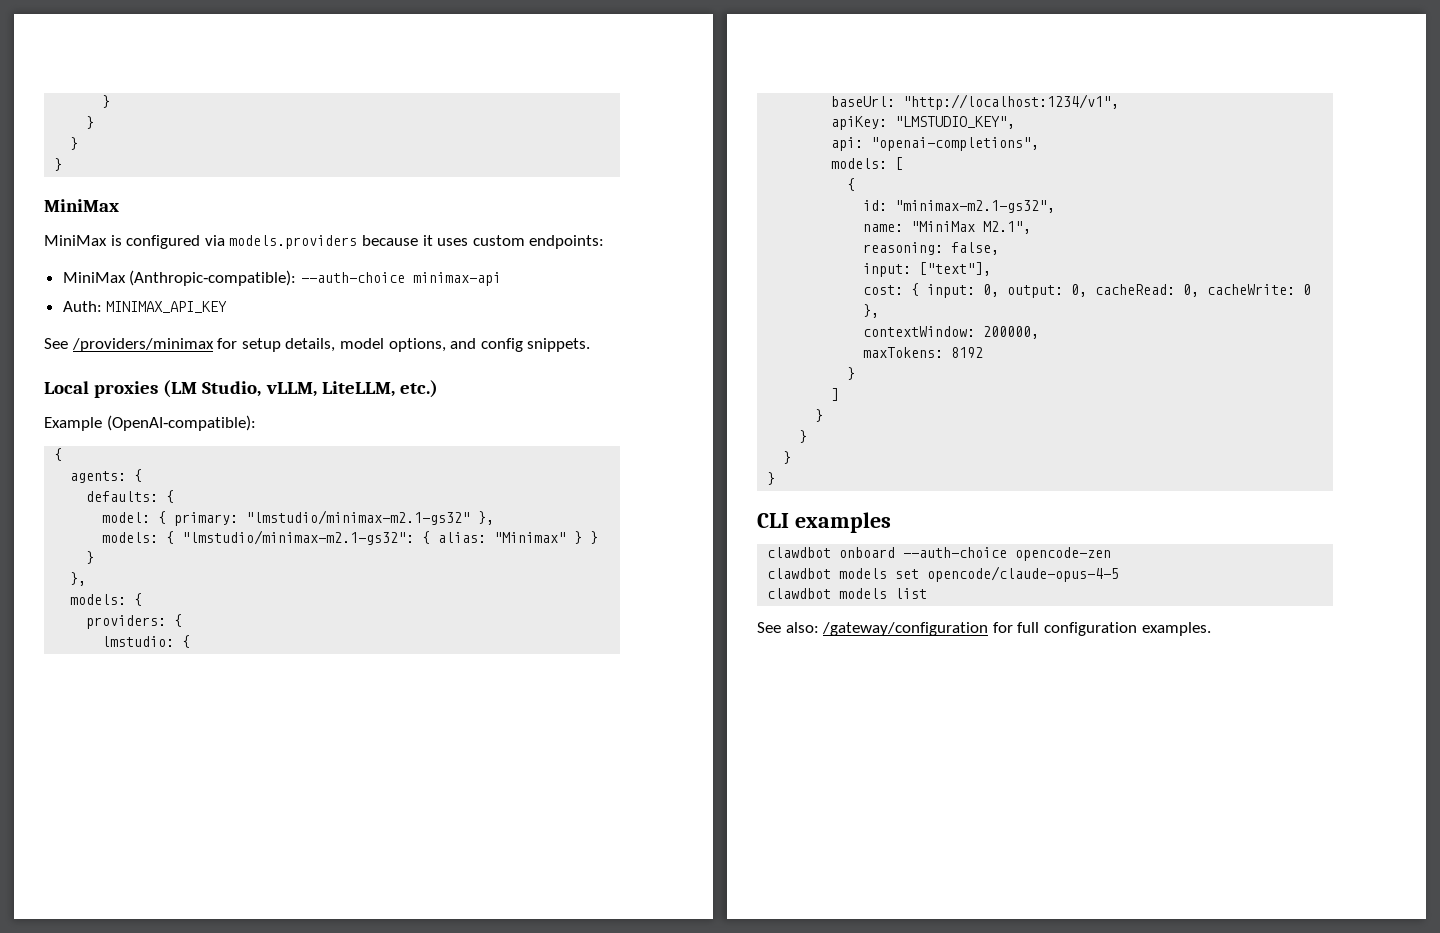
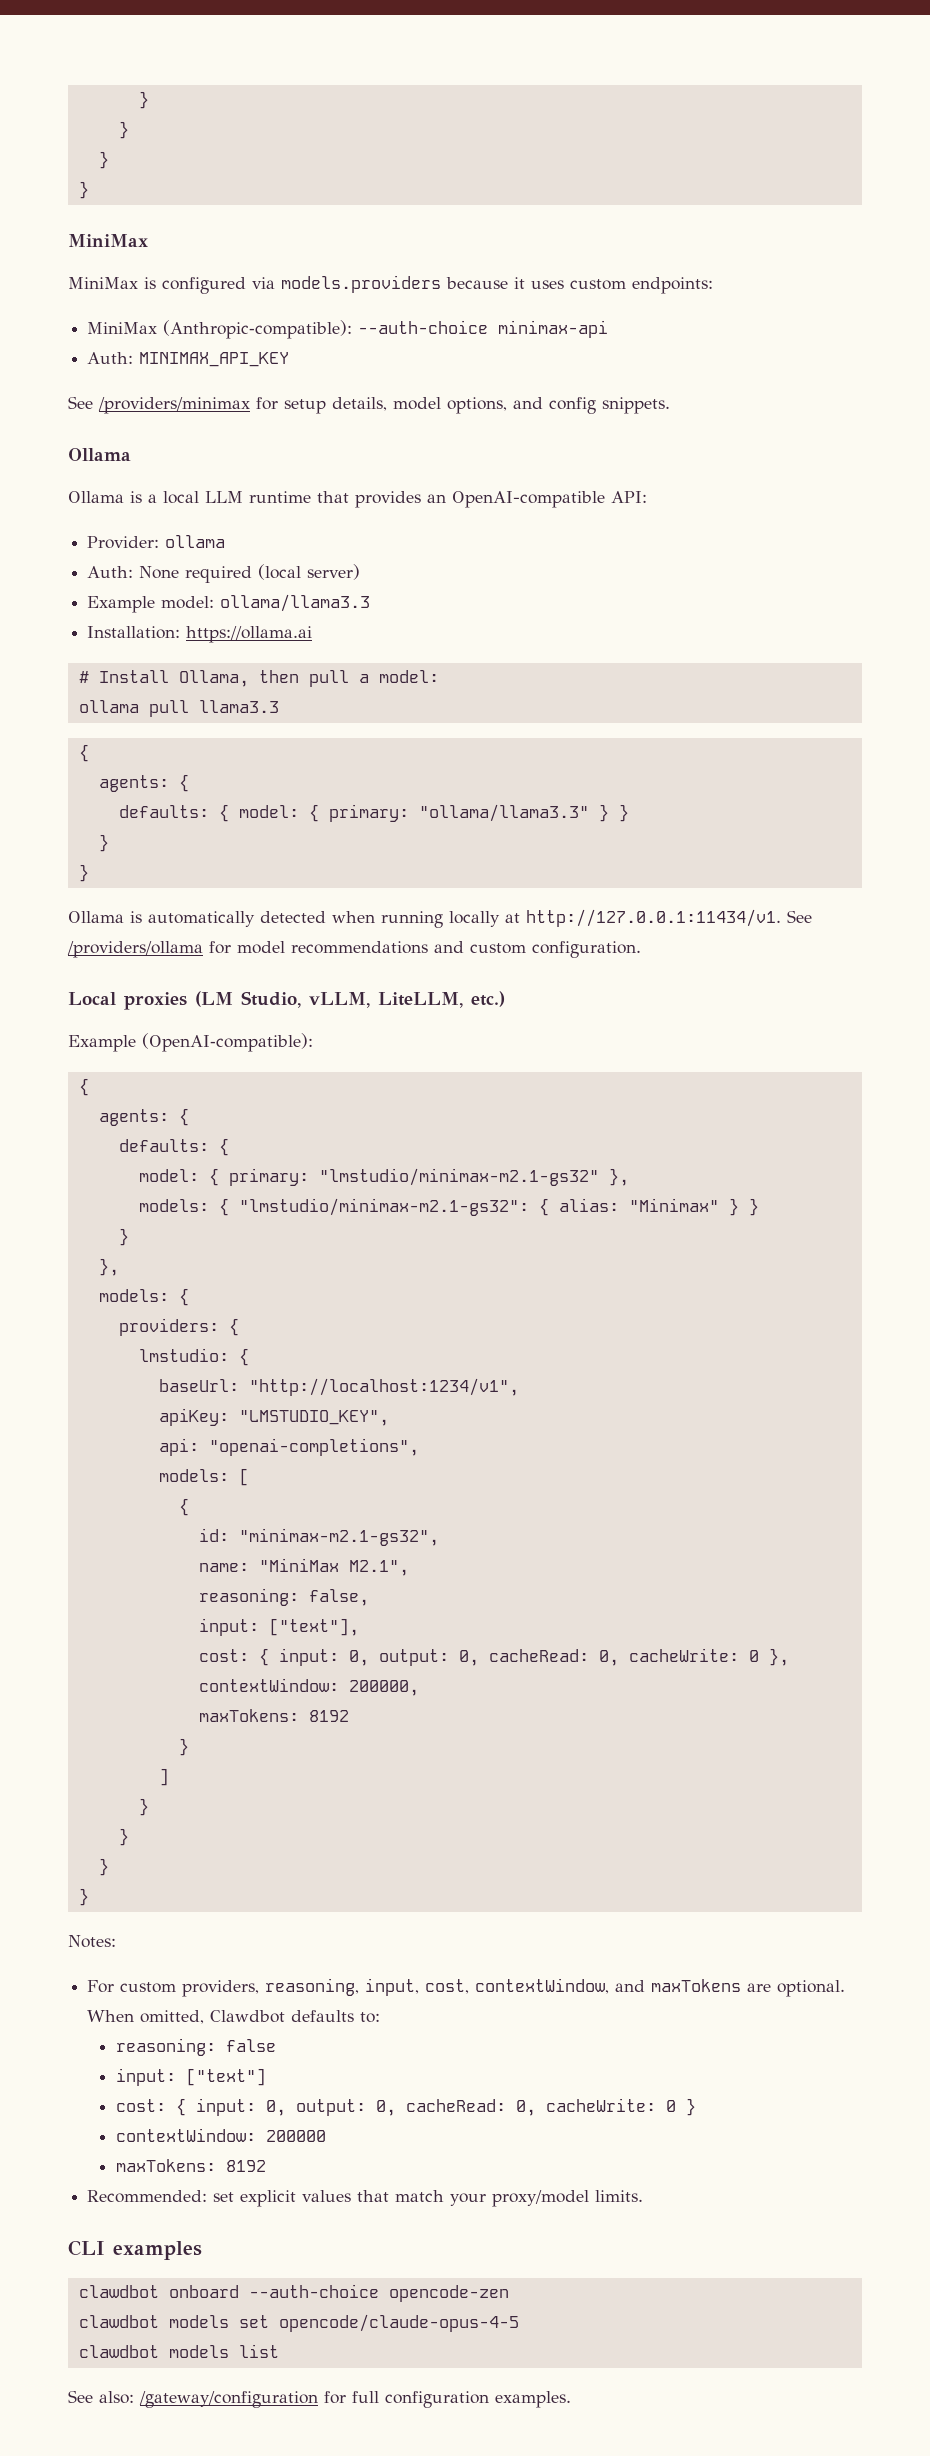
  See /providers/minimax for setup details, model options, and config snippets.
+ Ollama
+ Ollama is a local LLM runtime that provides an OpenAI-compatible API:
+ Provider: ollama
+ Auth: None required (local server)
+ Example model: ollama/llama3.3
+ Installation: https://ollama.ai
+ # Install Ollama, then pull a model:
+ ollama pull llama3.3
+ {
+ agents: {
+ defaults: { model: { primary: "ollama/llama3.3" } }
+ }
+ }
+ Ollama is automatically detected when running locally at http://127.0.0.1:11434/v1. See /providers/ollama for model recommendations and custom configuration.
+ Notes:
+ For custom providers, reasoning, input, cost, contextWindow, and maxTokens are optional. When omitted, Clawdbot defaults to:
+ reasoning: false
+ input: ["text"]
+ cost: { input: 0, output: 0, cacheRead: 0, cacheWrite: 0 }
+ contextWindow: 200000
+ maxTokens: 8192
+ Recommended: set explicit values that match your proxy/model limits.

